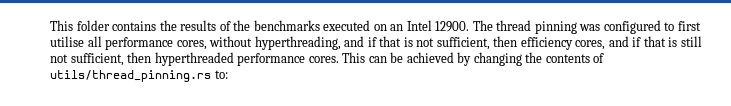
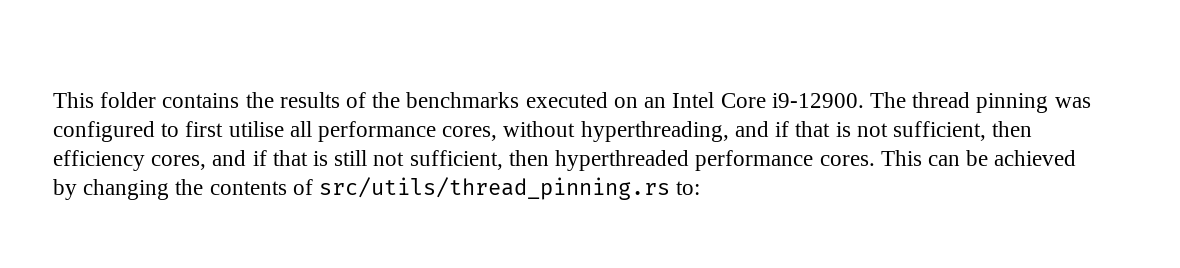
- This folder contains the results of the benchmarks executed on an Intel 12900.
+ This folder contains the results of the benchmarks executed on an Intel Core i9-12900.
- This can be achieved by changing the contents of utils/thread_pinning.rs to:
+ This can be achieved by changing the contents of src/utils/thread_pinning.rs to:

